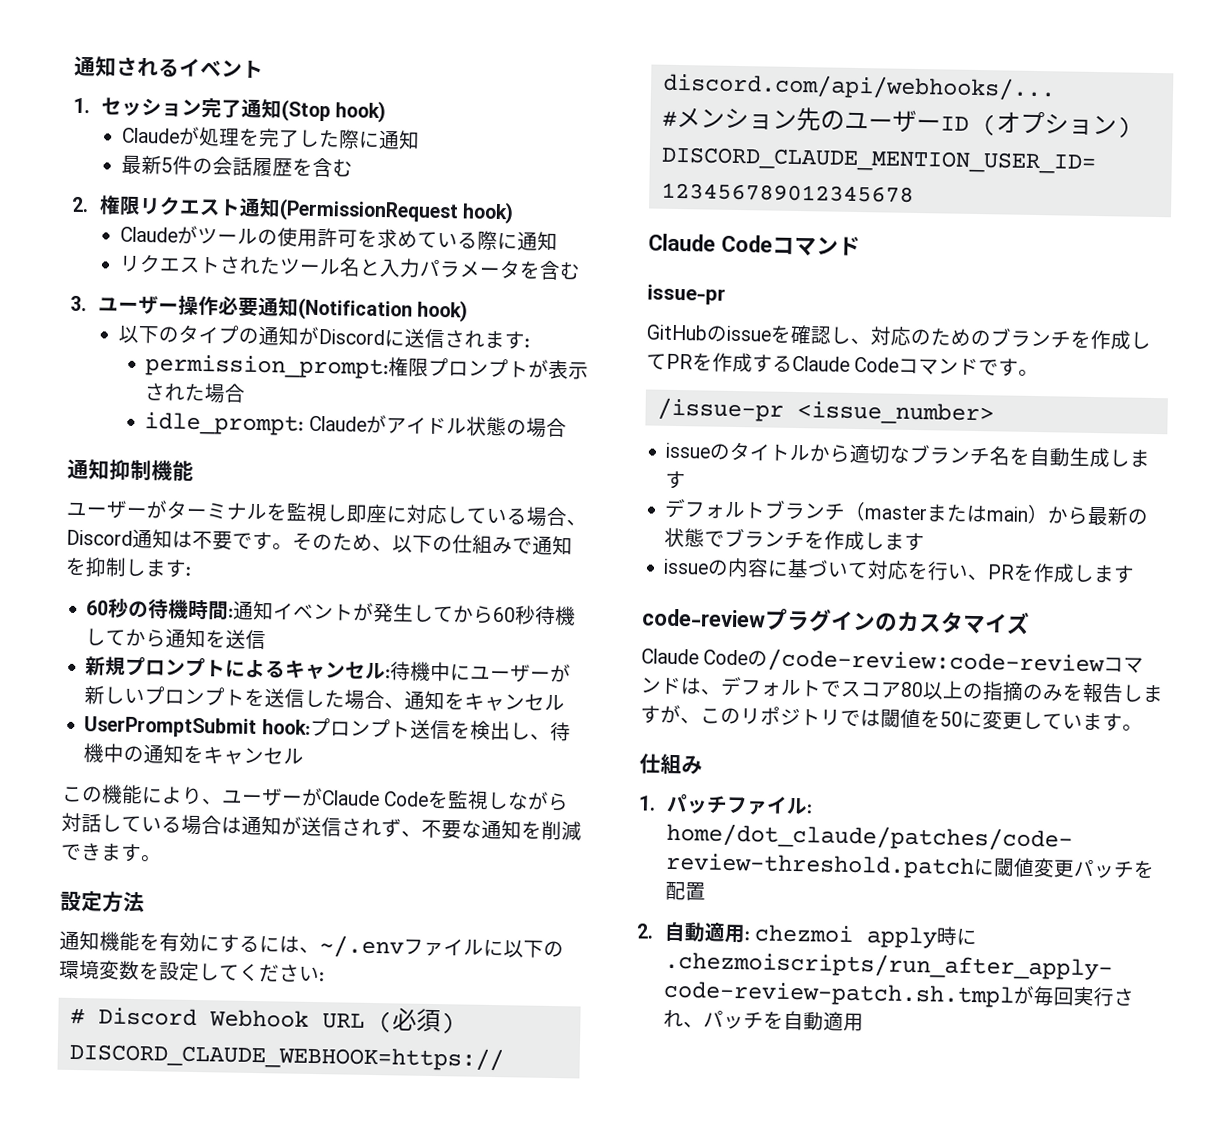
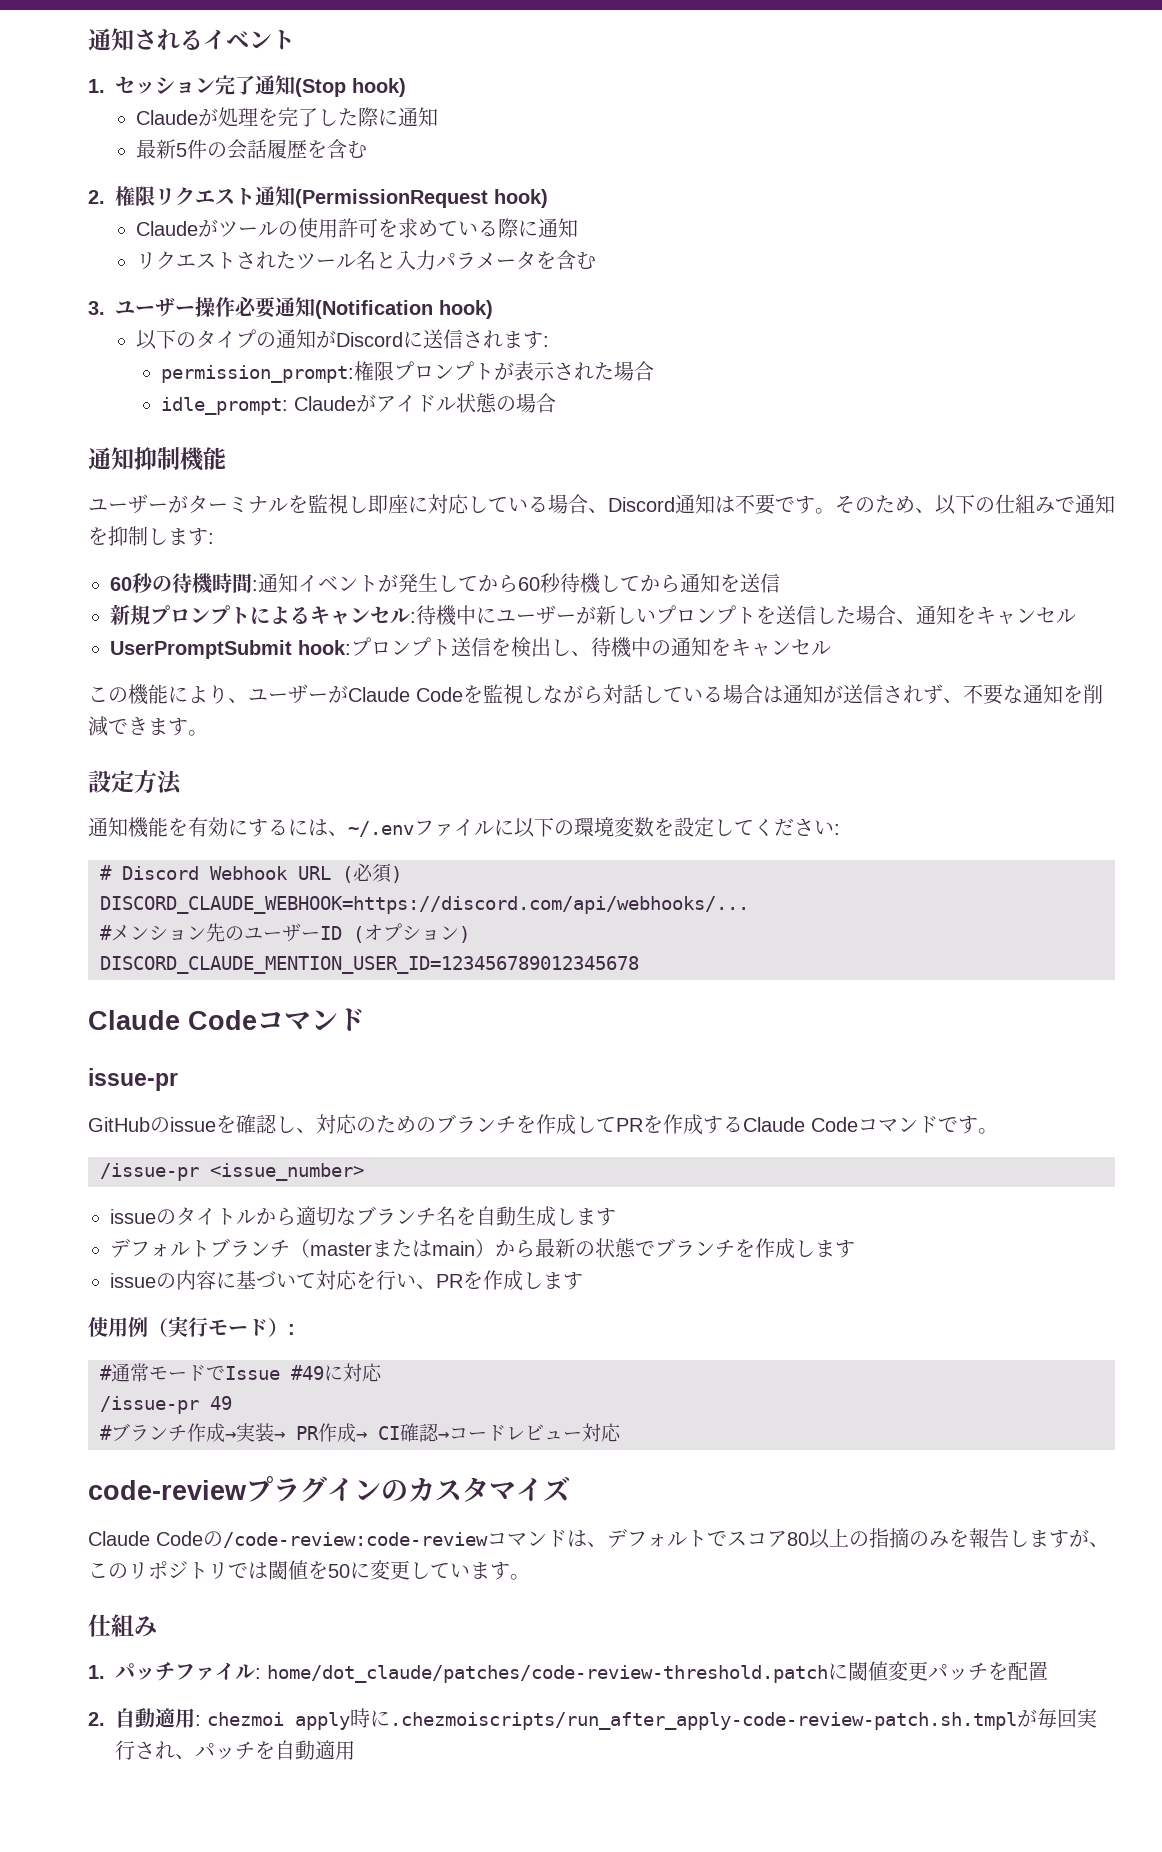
+ 使用例（実行モード）:
+ #通常モードでIssue #49に対応
+ /issue-pr 49
+ #ブランチ作成→実装→ PR作成→ CI確認→コードレビュー対応

